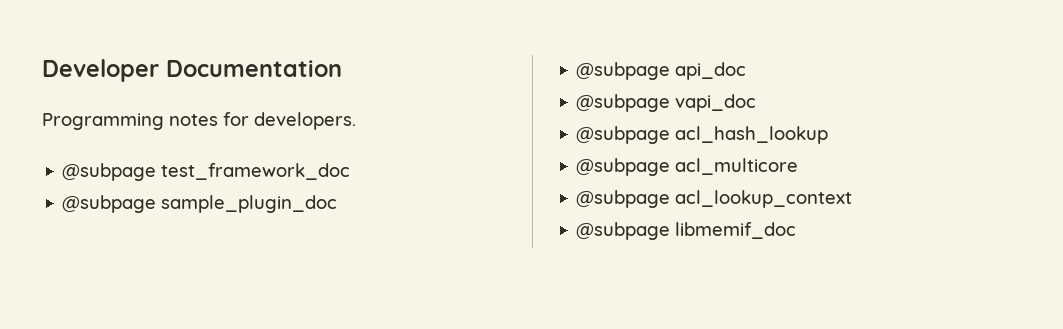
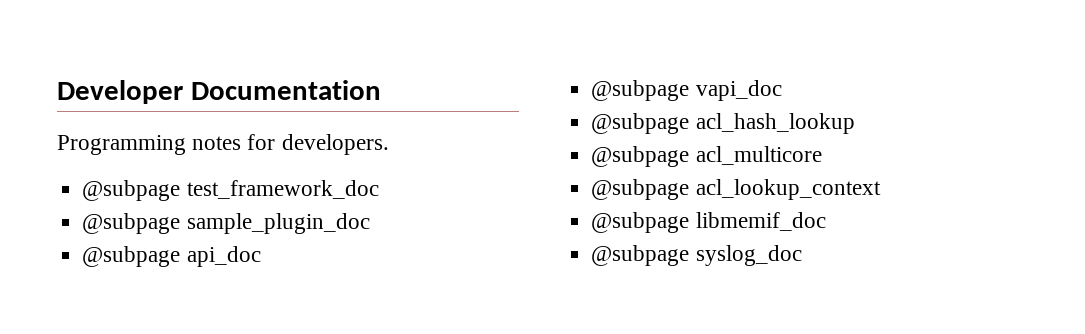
+ @subpage syslog_doc

